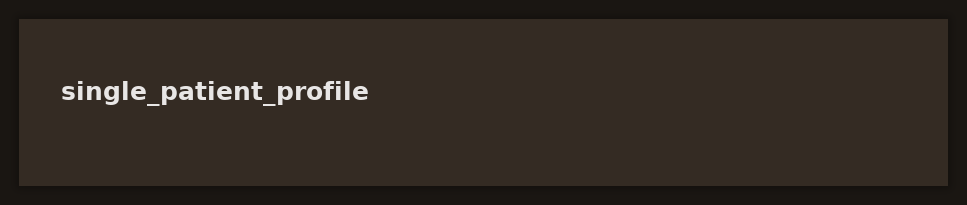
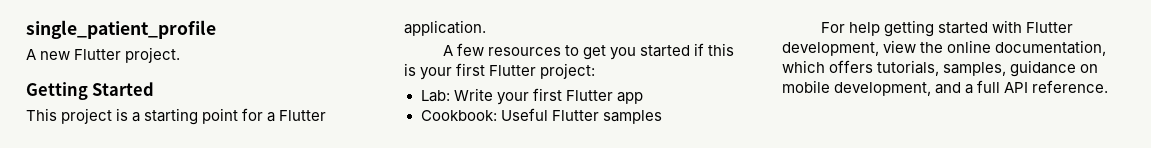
+ A new Flutter project.
+ Getting Started
+ This project is a starting point for a Flutter application.
+ A few resources to get you started if this is your first Flutter project:
+ Lab: Write your first Flutter app
+ Cookbook: Useful Flutter samples
+ For help getting started with Flutter development, view the online documentation, which offers tutorials, samples, guidance on mobile development, and a full API reference.

